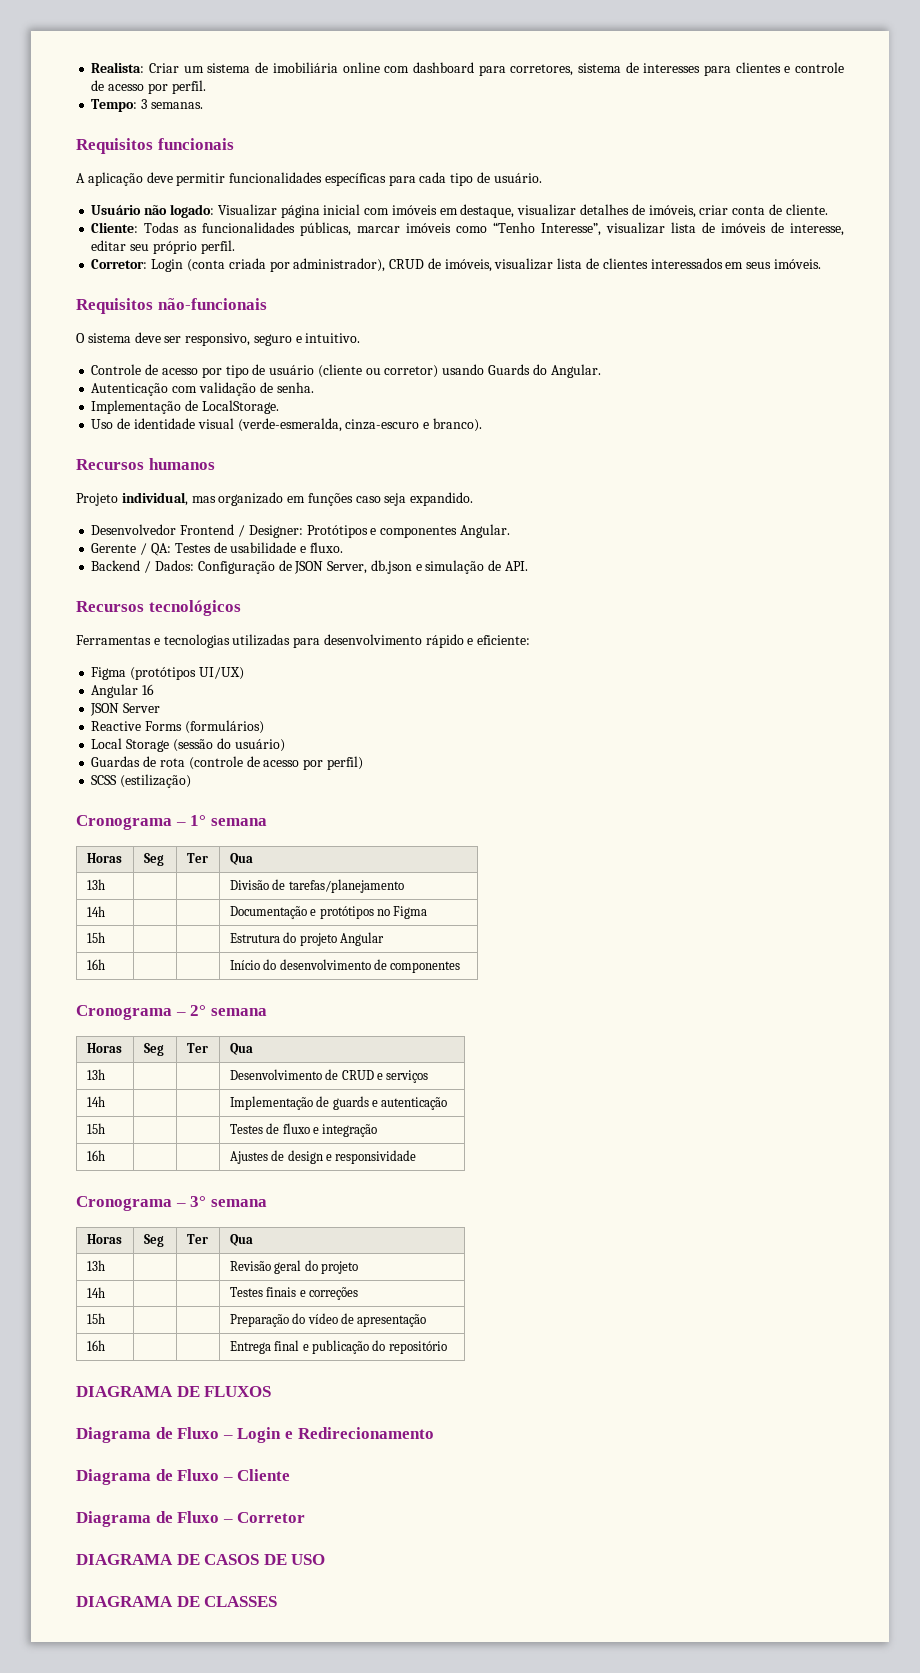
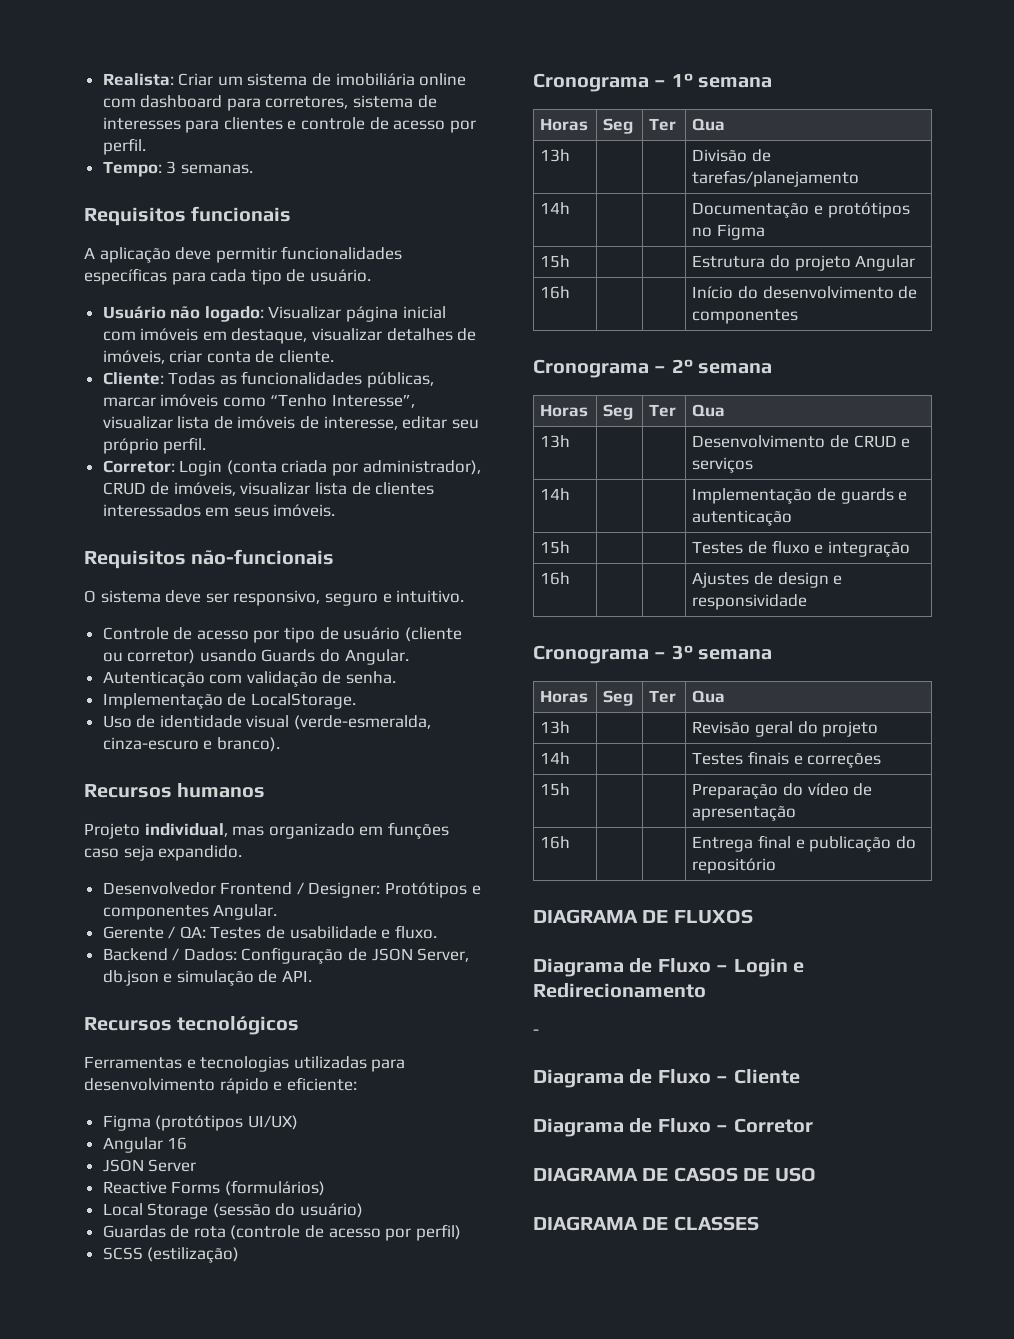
  Diagrama de Fluxo – Login e Redirecionamento
+ -

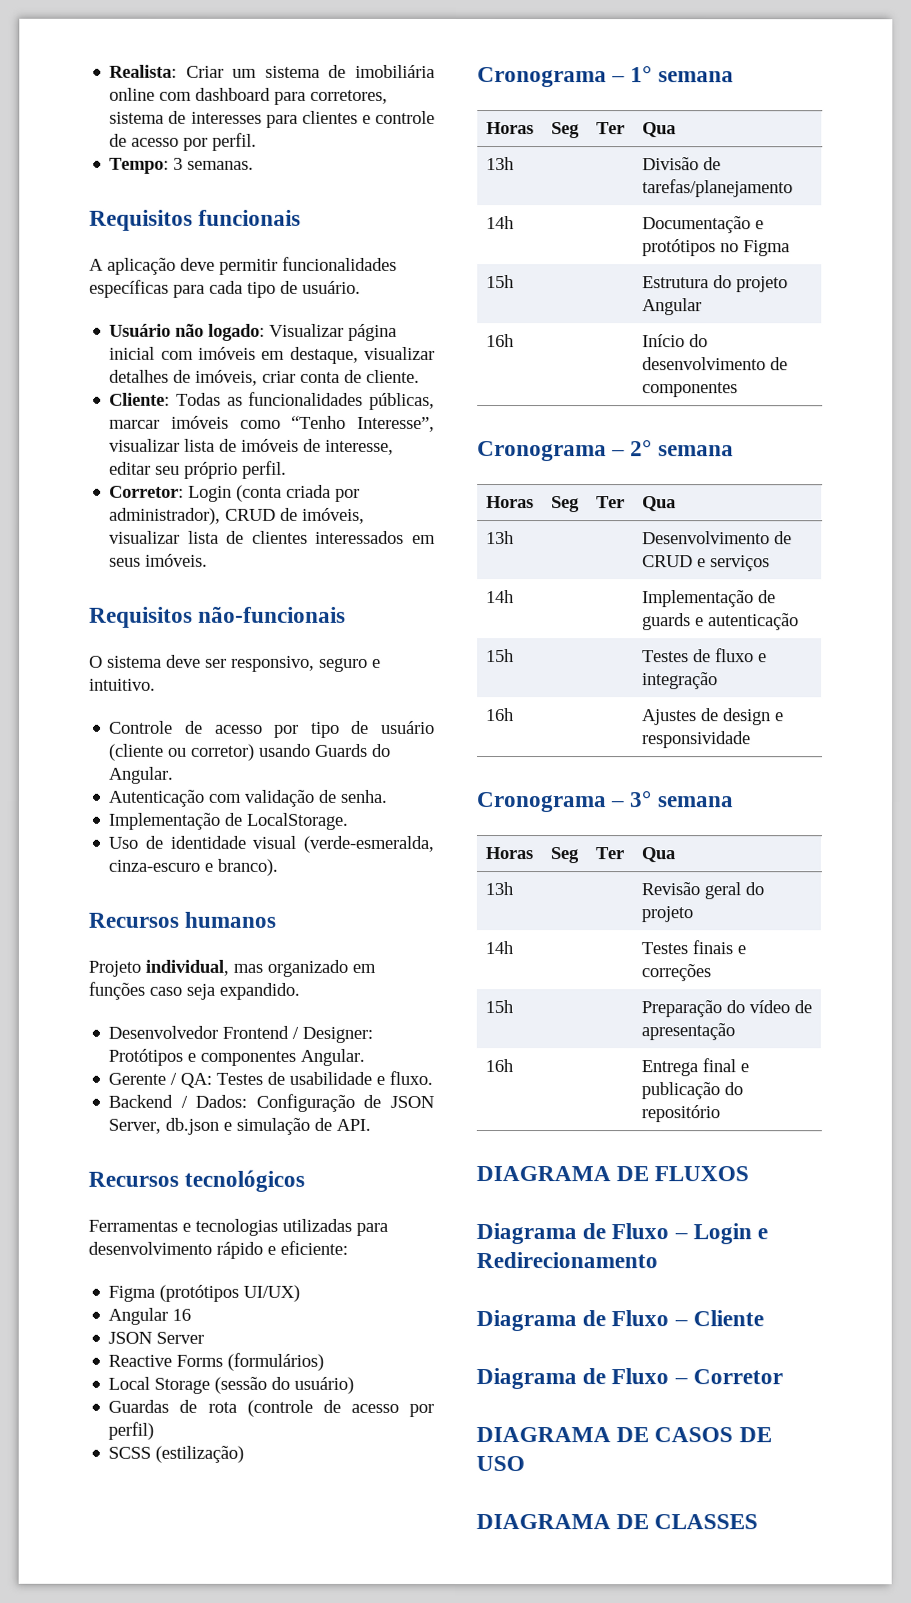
  Diagrama de Fluxo – Login e Redirecionamento
- -

